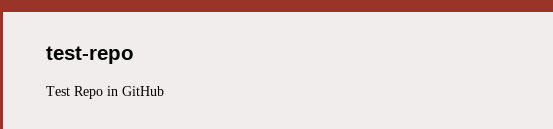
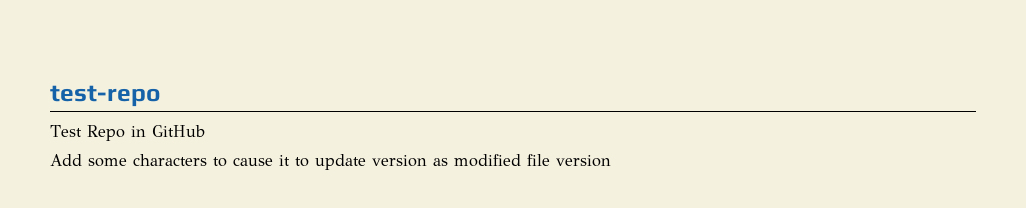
+ Add some characters to cause it to update version as modified file version

